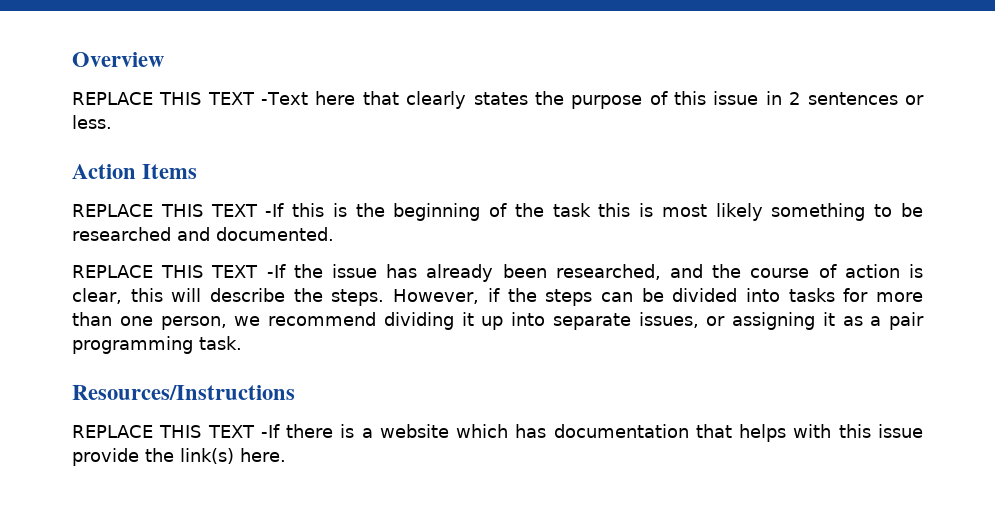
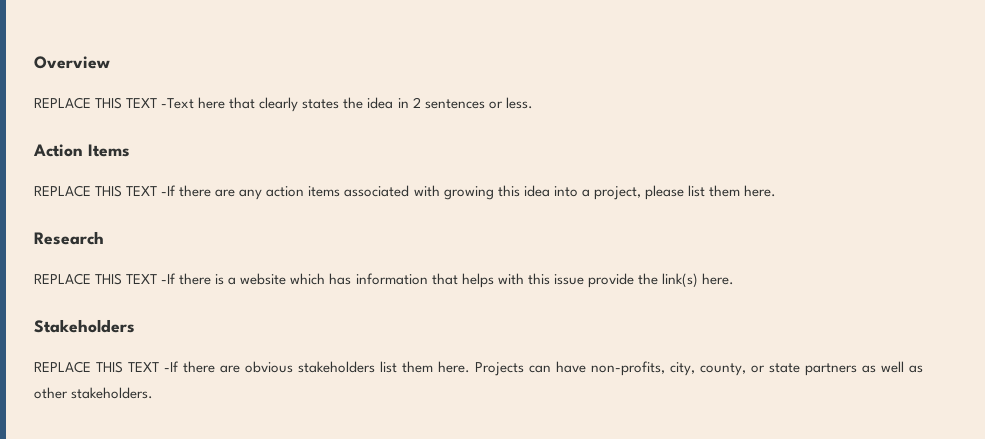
- REPLACE THIS TEXT -Text here that clearly states the purpose of this issue in 2 sentences or less.
+ REPLACE THIS TEXT -Text here that clearly states the idea in 2 sentences or less.
- REPLACE THIS TEXT -If this is the beginning of the task this is most likely something to be researched and documented.
- REPLACE THIS TEXT -If the issue has already been researched, and the course of action is clear, this will describe the steps. However, if the steps can be divided into tasks for more than one person, we recommend dividing it up into separate issues, or assigning it as a pair programming task.
- Resources/Instructions
+ REPLACE THIS TEXT -If there are any action items associated with growing this idea into a project, please list them here.
+ Research
- REPLACE THIS TEXT -If there is a website which has documentation that helps with this issue provide the link(s) here.
+ REPLACE THIS TEXT -If there is a website which has information that helps with this issue provide the link(s) here.
+ Stakeholders
+ REPLACE THIS TEXT -If there are obvious stakeholders list them here. Projects can have non-profits, city, county, or state partners as well as other stakeholders.

